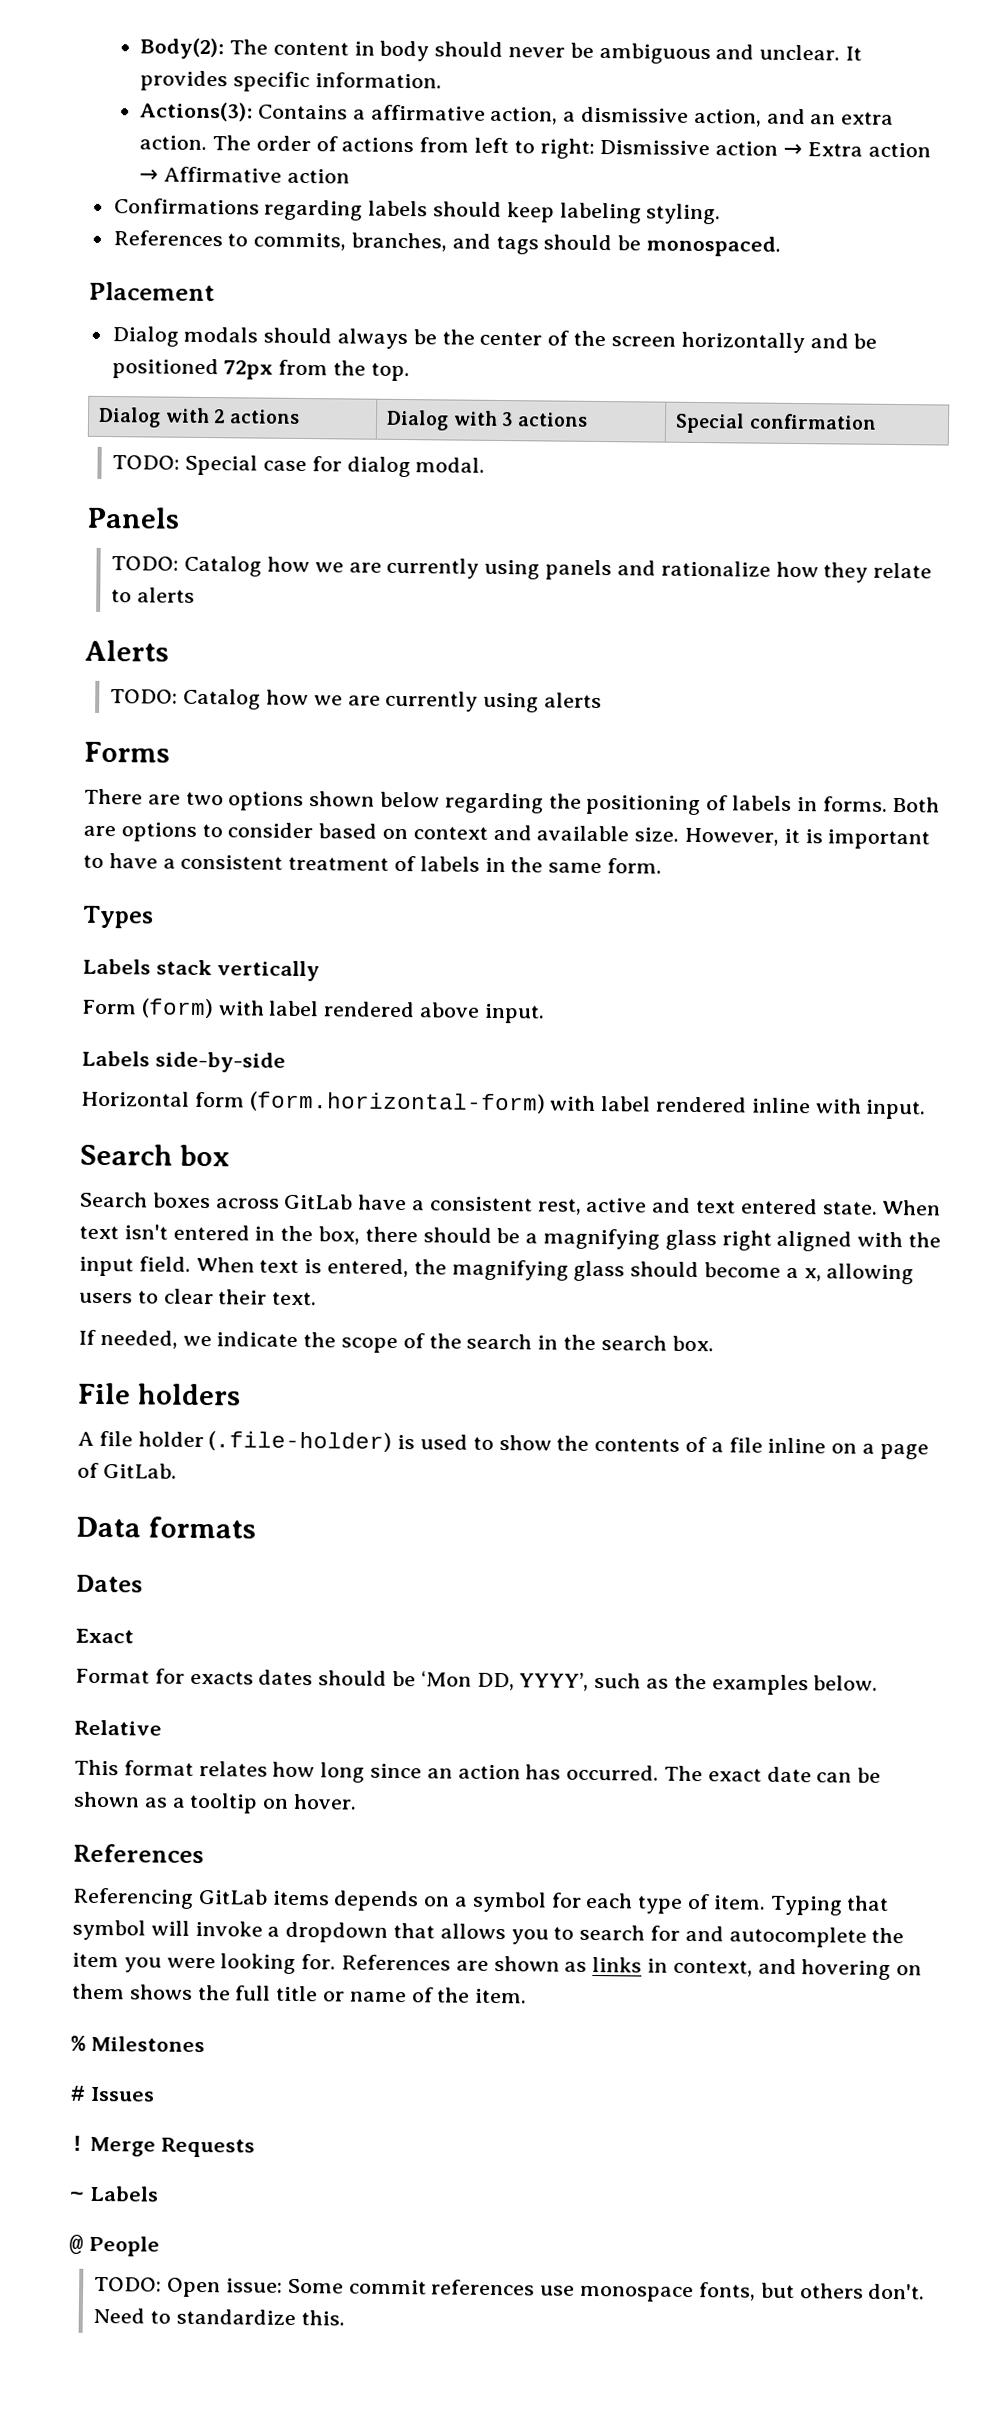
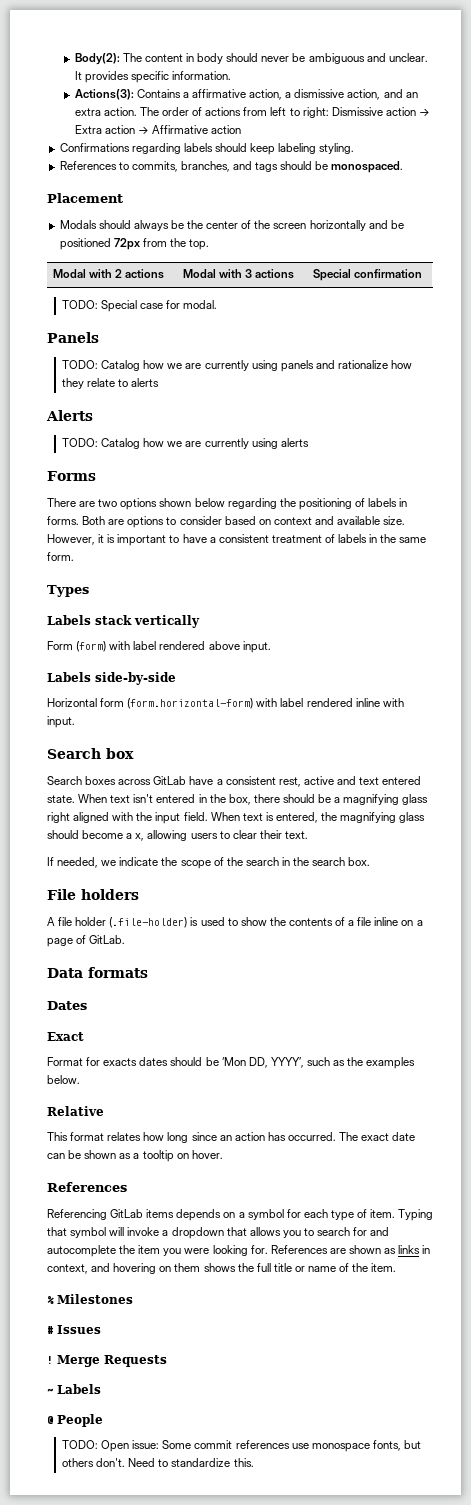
- Dialog modals should always be the center of the screen horizontally and be positioned 72px from the top.
+ Modals should always be the center of the screen horizontally and be positioned 72px from the top.
- Dialog with 2 actions | Dialog with 3 actions | Special confirmation
+ Modal with 2 actions | Modal with 3 actions | Special confirmation
- TODO: Special case for dialog modal.
+ TODO: Special case for modal.

